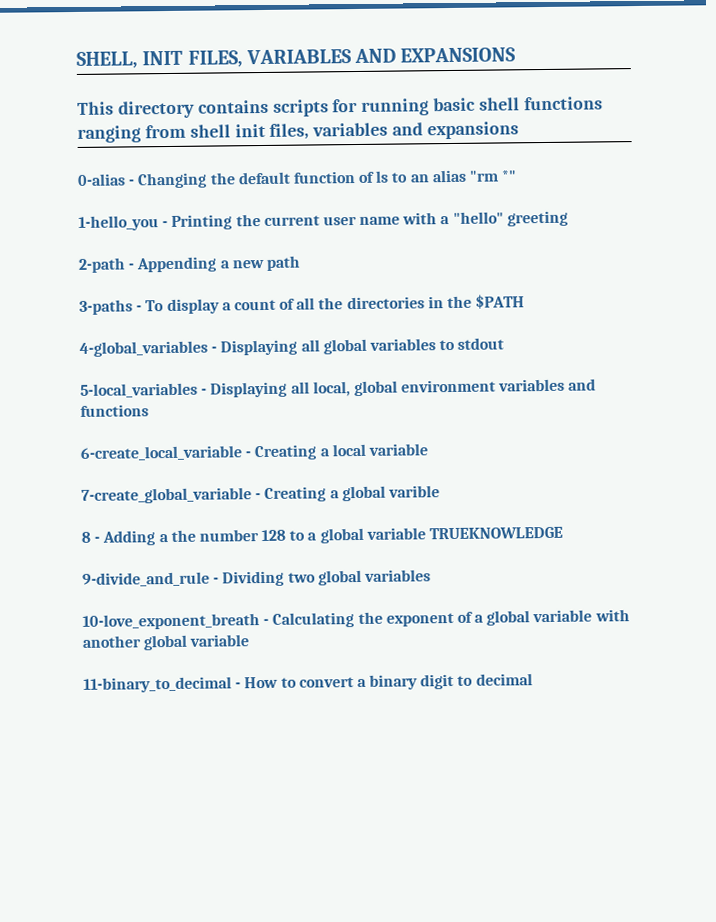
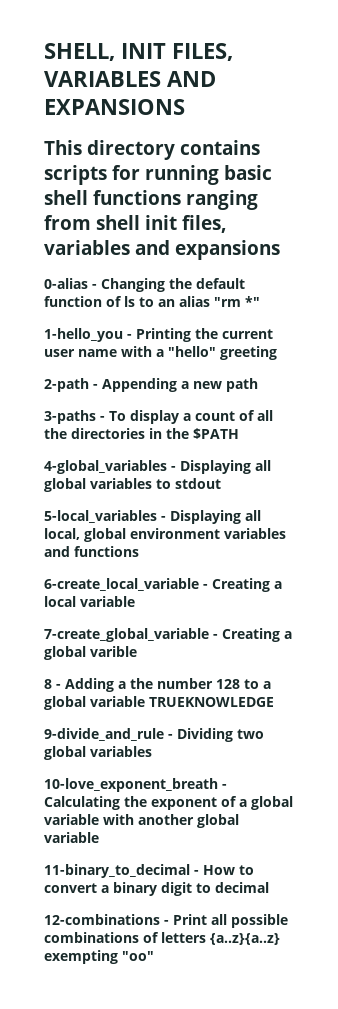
+ 12-combinations - Print all possible combinations of letters {a..z}{a..z} exempting "oo"

